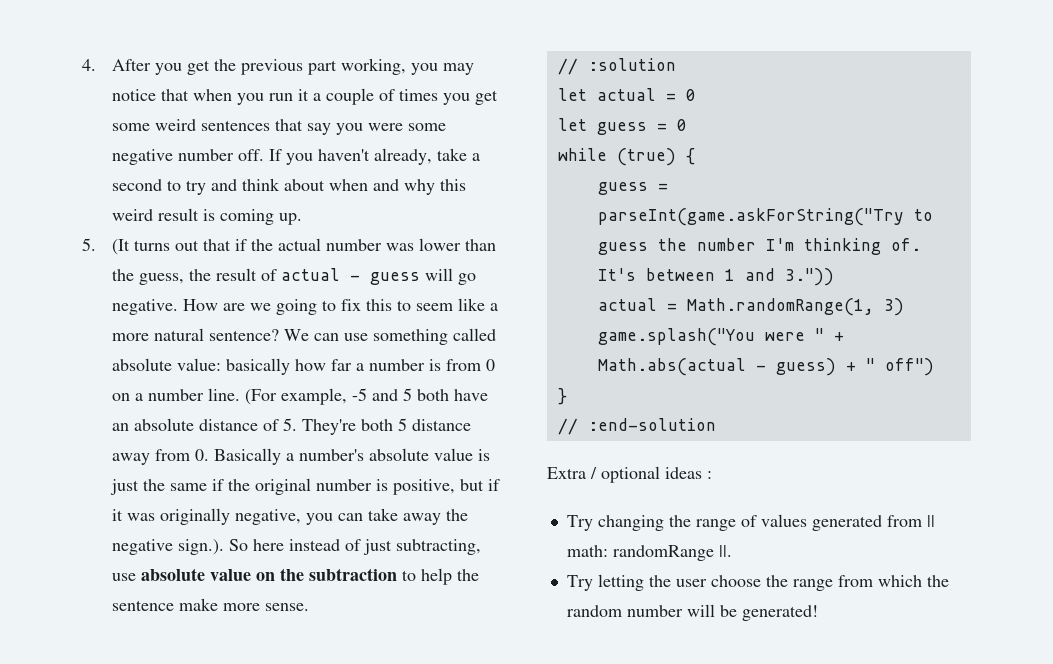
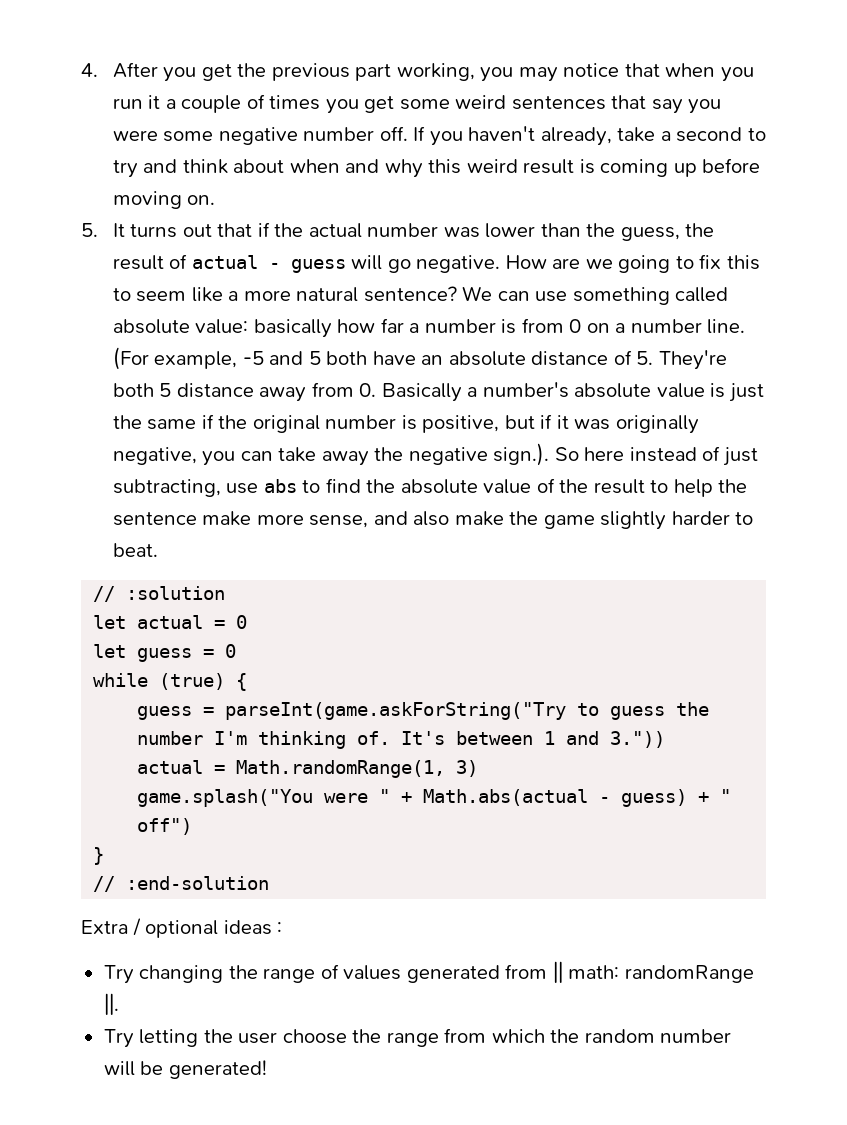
- If you haven't already, take a second to try and think about when and why this weird result is coming up.
- 5. (It turns out that if the actual number was lower than the guess, the result of actual - guess will go negative.
+ If you haven't already, take a second to try and think about when and why this weird result is coming up before moving on.
+ 5. It turns out that if the actual number was lower than the guess, the result of actual - guess will go negative.
- (For example, -5 and 5 both have an absolute distance of 5. They're both 5 distance away from 0. Basically a number's absolute value is just the same if the original number is positive, but if it was originally negative, you can take away the negative sign.). So here instead of just subtracting, use absolute value on the subtraction to help the sentence make more sense.
+ (For example, -5 and 5 both have an absolute distance of 5. They're both 5 distance away from 0. Basically a number's absolute value is just the same if the original number is positive, but if it was originally negative, you can take away the negative sign.). So here instead of just subtracting, use abs to find the absolute value of the result to help the sentence make more sense, and also make the game slightly harder to beat.

